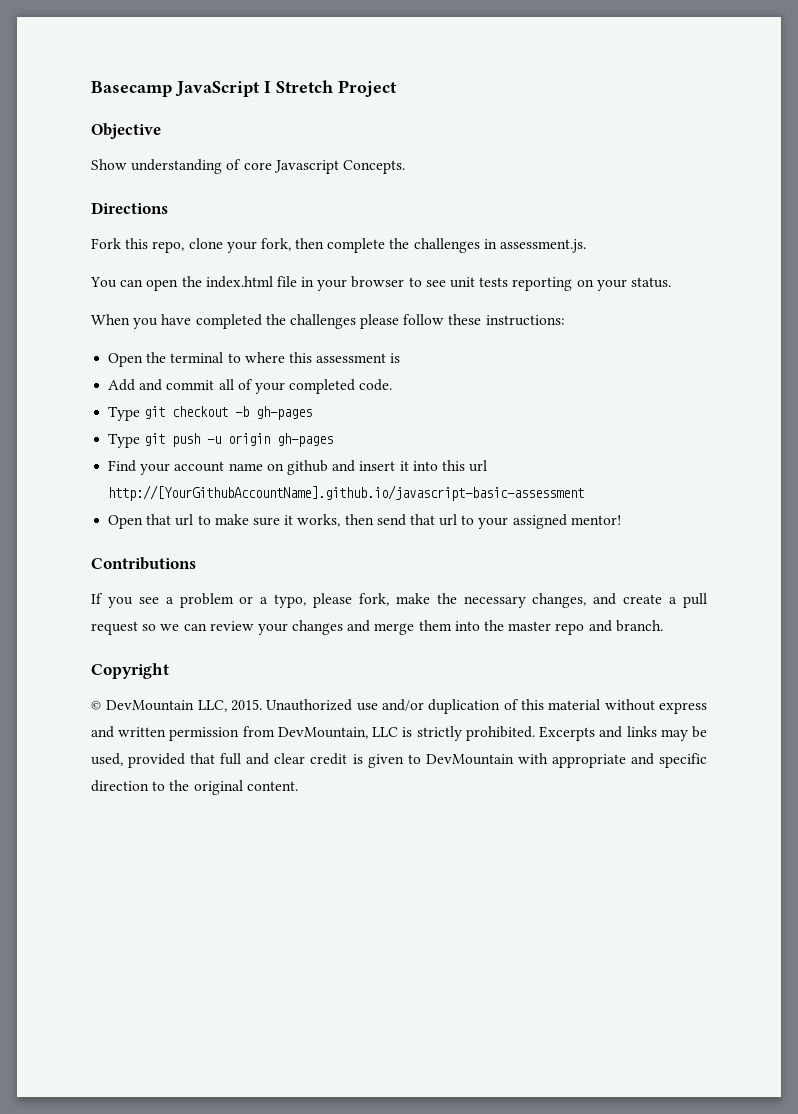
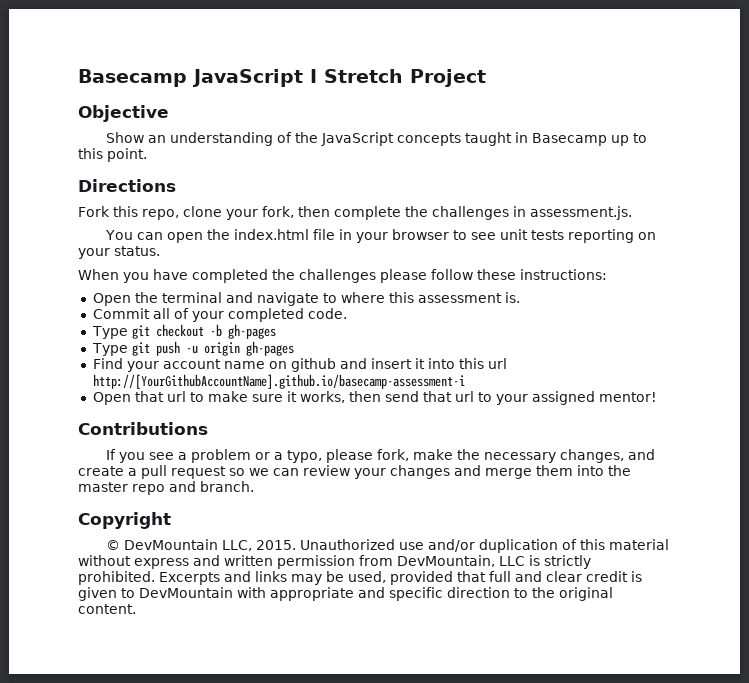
- Show understanding of core Javascript Concepts.
+ Show an understanding of the JavaScript concepts taught in Basecamp up to this point.
- Open the terminal to where this assessment is
- Add and commit all of your completed code.
+ Open the terminal and navigate to where this assessment is.
+ Commit all of your completed code.
- Find your account name on github and insert it into this url http://[YourGithubAccountName].github.io/javascript-basic-assessment
+ Find your account name on github and insert it into this url http://[YourGithubAccountName].github.io/basecamp-assessment-i

